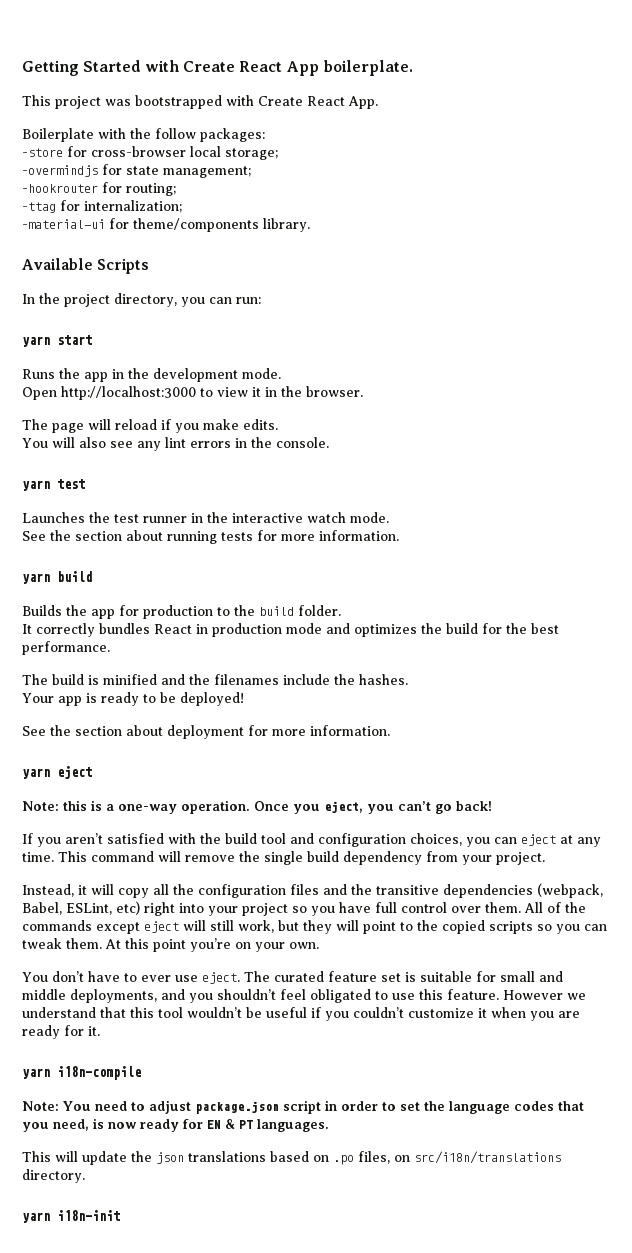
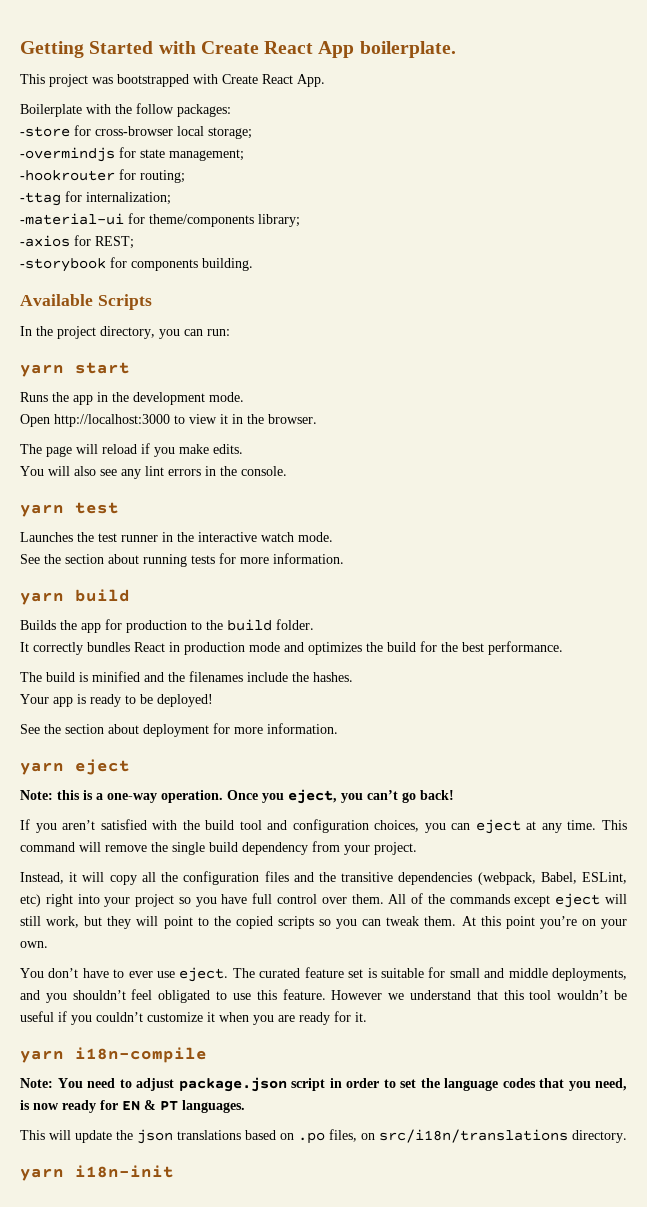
- -material-ui for theme/components library.
+ -material-ui for theme/components library;
+ -axios for REST;
+ -storybook for components building.

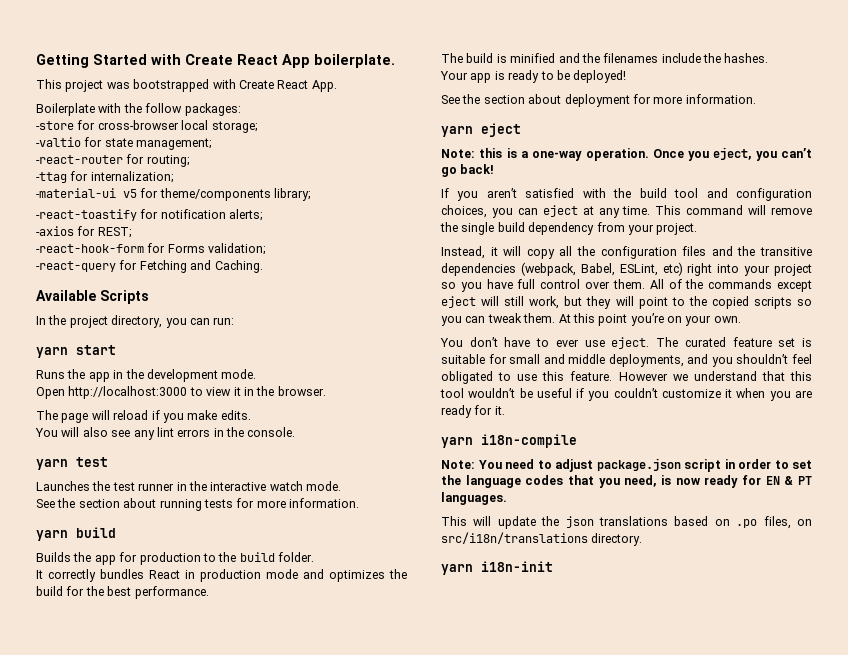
- -overmindjs for state management;
+ -valtio for state management;
- -hookrouter for routing;
+ -react-router for routing;
- -material-ui for theme/components library;
+ -material-ui v5 for theme/components library;
+ -react-toastify for notification alerts;
- -storybook for components building.
+ -react-hook-form for Forms validation;
+ -react-query for Fetching and Caching.

